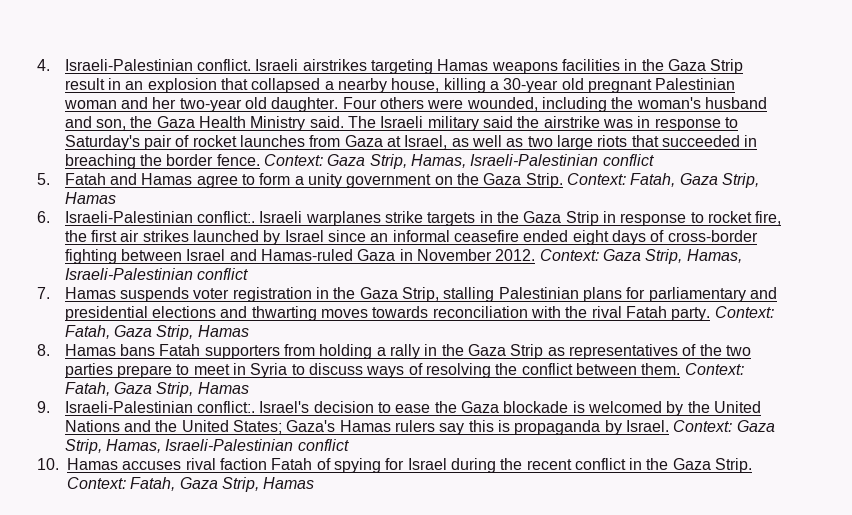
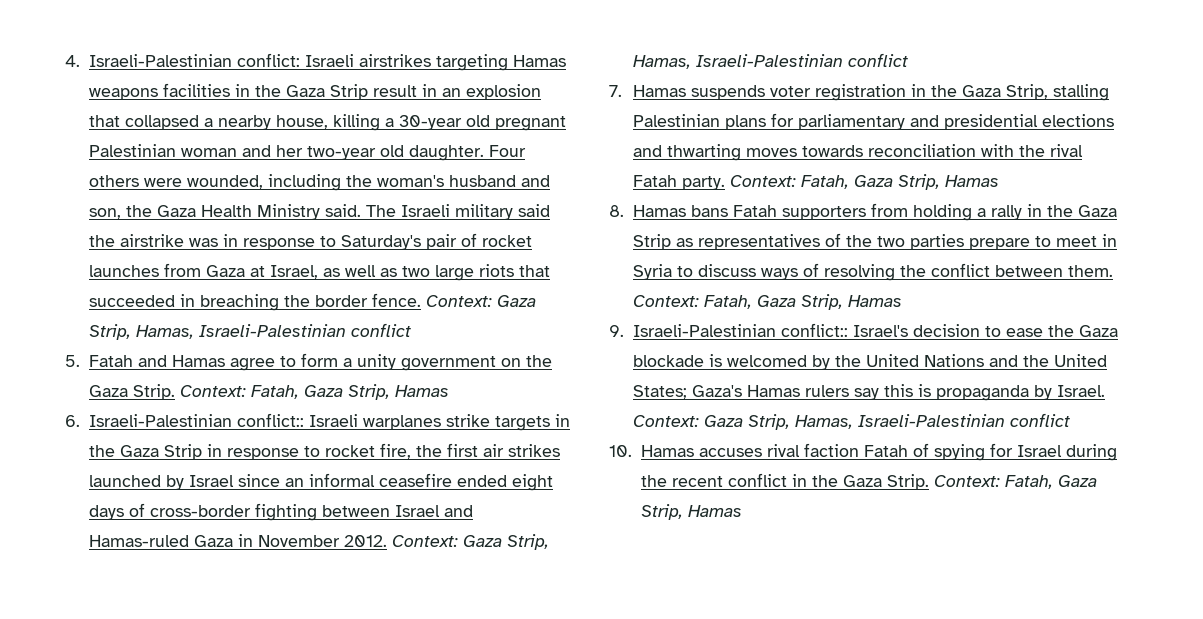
- 4. Israeli-Palestinian conflict. Israeli airstrikes targeting Hamas weapons facilities in the Gaza Strip result in an explosion that collapsed a nearby house, killing a 30-year old pregnant Palestinian woman and her two-year old daughter.
+ 4. Israeli-Palestinian conflict: Israeli airstrikes targeting Hamas weapons facilities in the Gaza Strip result in an explosion that collapsed a nearby house, killing a 30-year old pregnant Palestinian woman and her two-year old daughter.
- 6. Israeli-Palestinian conflict:. Israeli warplanes strike targets in the Gaza Strip in response to rocket fire, the first air strikes launched by Israel since an informal ceasefire ended eight days of cross-border fighting between Israel and Hamas-ruled Gaza in November 2012.
+ 6. Israeli-Palestinian conflict:: Israeli warplanes strike targets in the Gaza Strip in response to rocket fire, the first air strikes launched by Israel since an informal ceasefire ended eight days of cross-border fighting between Israel and Hamas-ruled Gaza in November 2012.
- 9. Israeli-Palestinian conflict:. Israel's decision to ease the Gaza blockade is welcomed by the United Nations and the United States; Gaza's Hamas rulers say this is propaganda by Israel.
+ 9. Israeli-Palestinian conflict:: Israel's decision to ease the Gaza blockade is welcomed by the United Nations and the United States; Gaza's Hamas rulers say this is propaganda by Israel.

